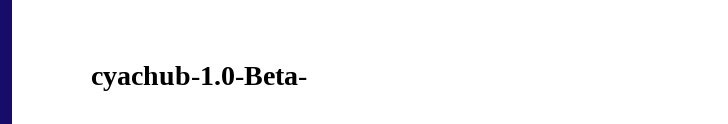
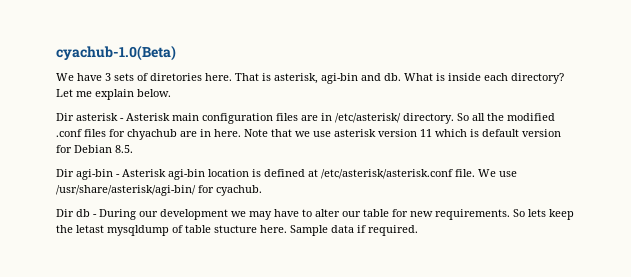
- cyachub-1.0-Beta-
+ cyachub-1.0(Beta)
+ We have 3 sets of diretories here. That is asterisk, agi-bin and db. What is inside each directory? Let me explain below.
+ Dir asterisk - Asterisk main configuration files are in /etc/asterisk/ directory. So all the modified .conf files for chyachub are in here. Note that we use asterisk version 11 which is default version for Debian 8.5.
+ Dir agi-bin - Asterisk agi-bin location is defined at /etc/asterisk/asterisk.conf file. We use /usr/share/asterisk/agi-bin/ for cyachub.
+ Dir db - During our development we may have to alter our table for new requirements. So lets keep the letast mysqldump of table stucture here. Sample data if required.

